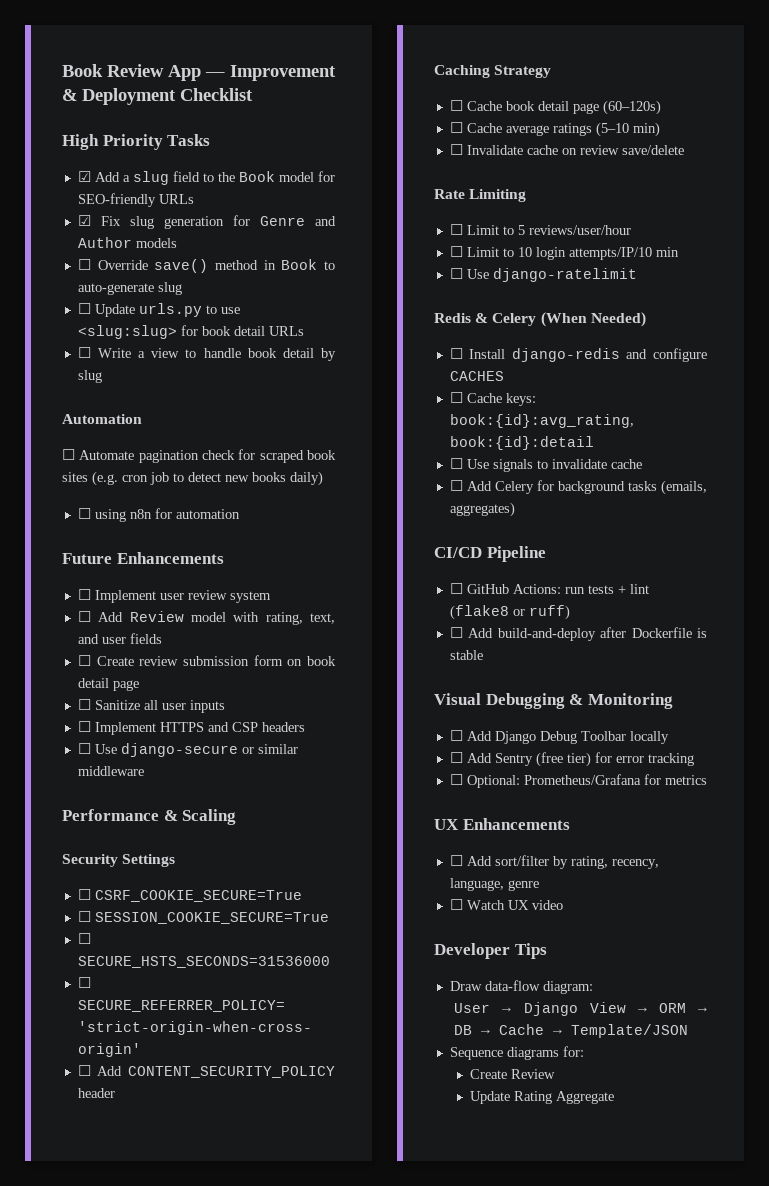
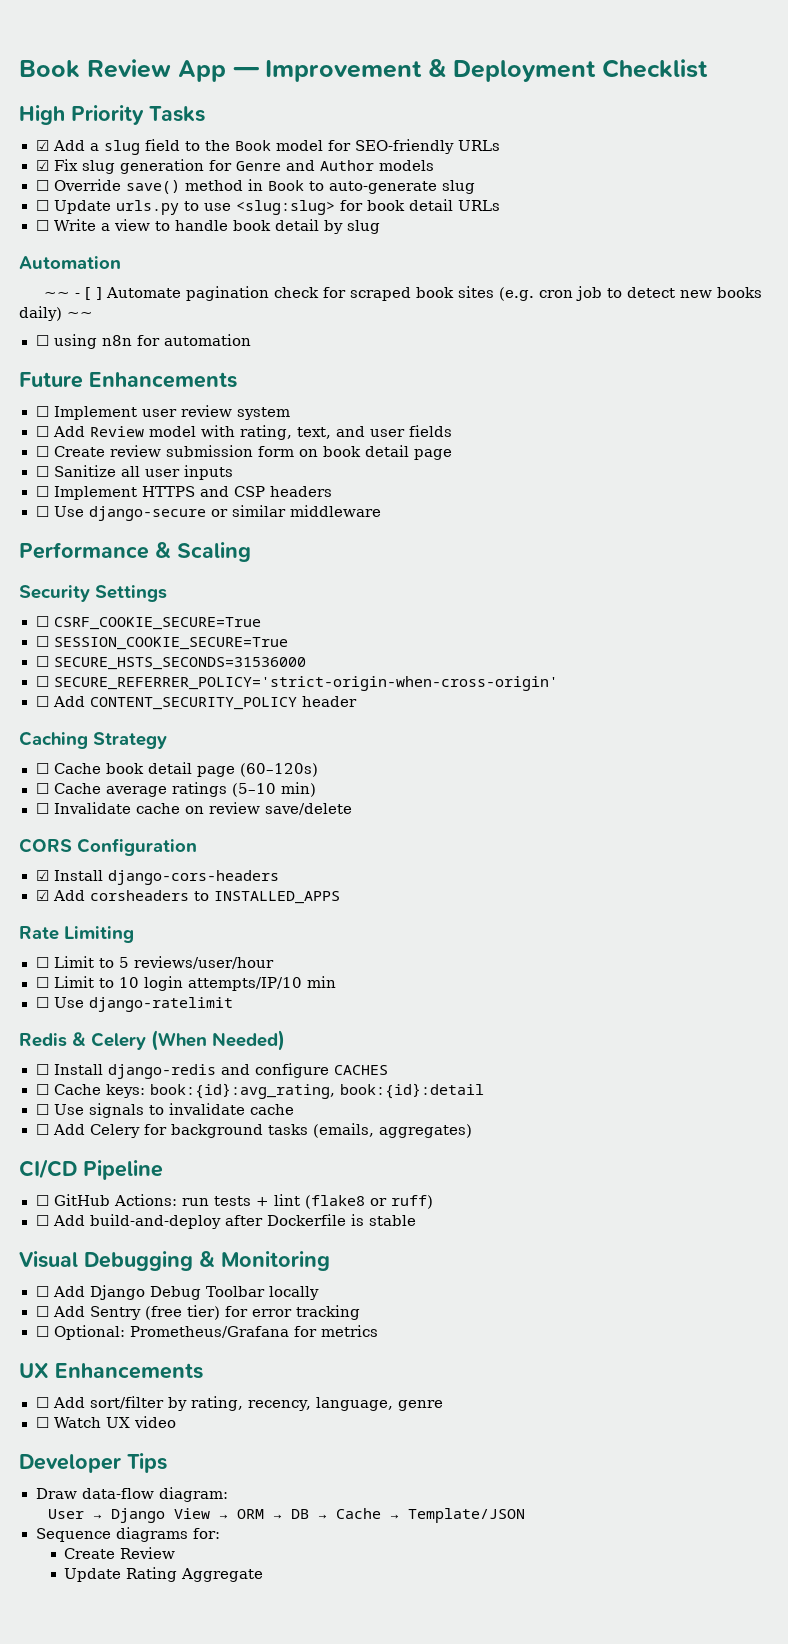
- ☐ Automate pagination check for scraped book sites (e.g. cron job to detect new books daily)
+ ~~ - [ ] Automate pagination check for scraped book sites (e.g. cron job to detect new books daily) ~~
+ CORS Configuration
+ ☑ Install django-cors-headers
+ ☑ Add corsheaders to INSTALLED_APPS

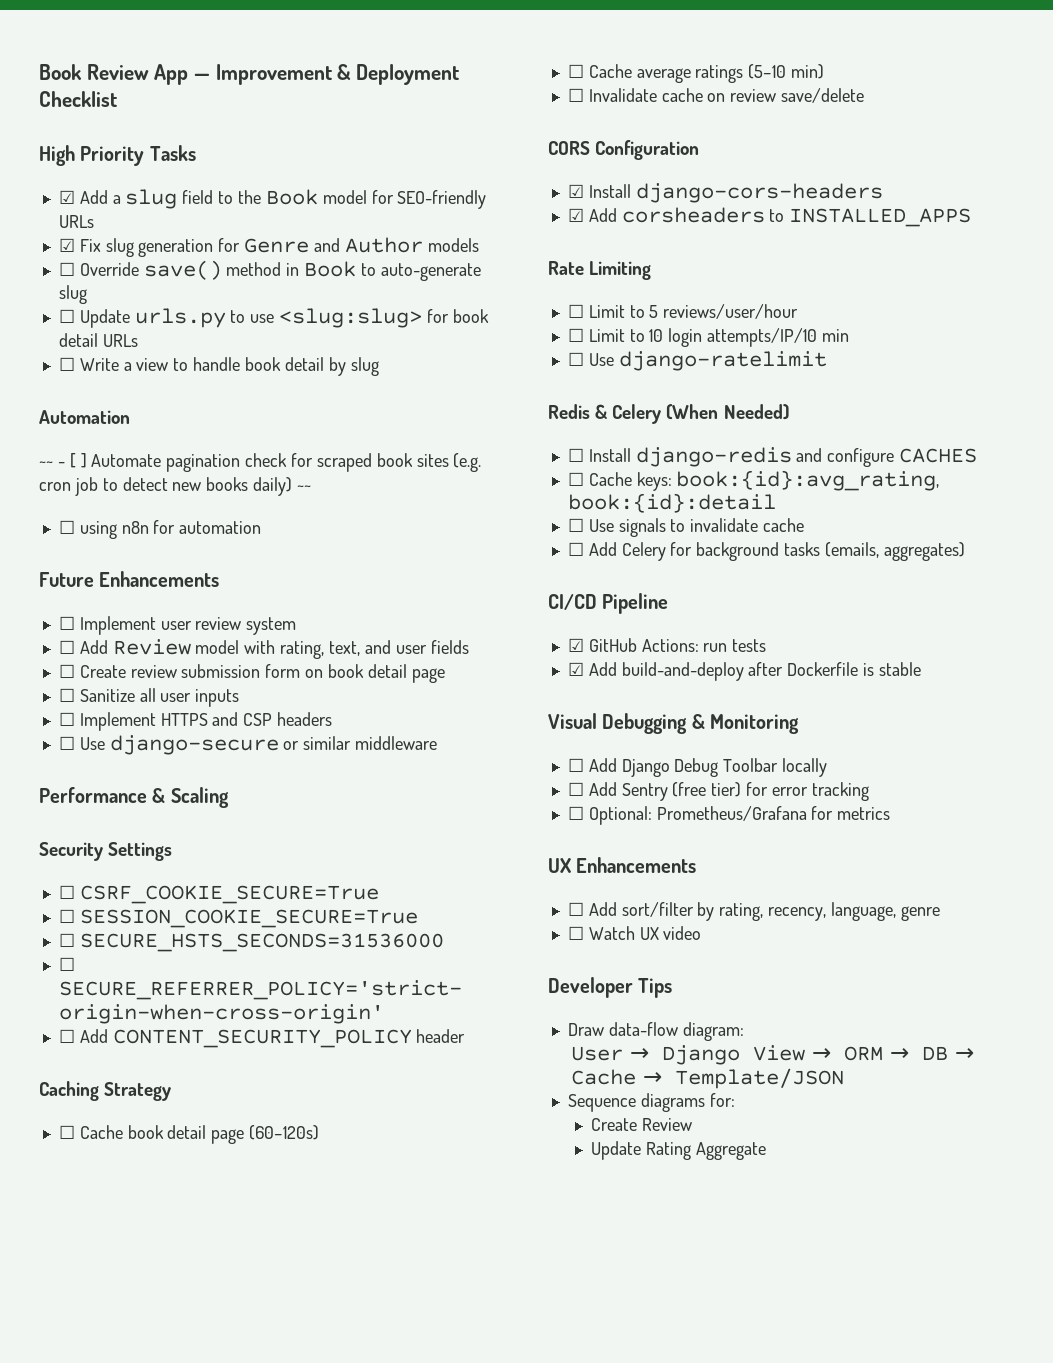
- ☐ GitHub Actions: run tests + lint (flake8 or ruff)
- ☐ Add build-and-deploy after Dockerfile is stable
+ ☑ GitHub Actions: run tests
+ ☑ Add build-and-deploy after Dockerfile is stable

